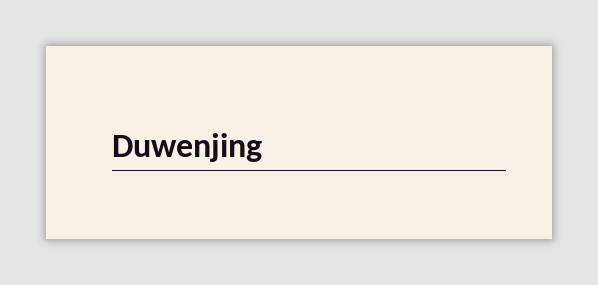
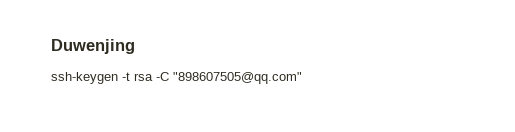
+ ssh-keygen -t rsa -C "898607505@qq.com"

